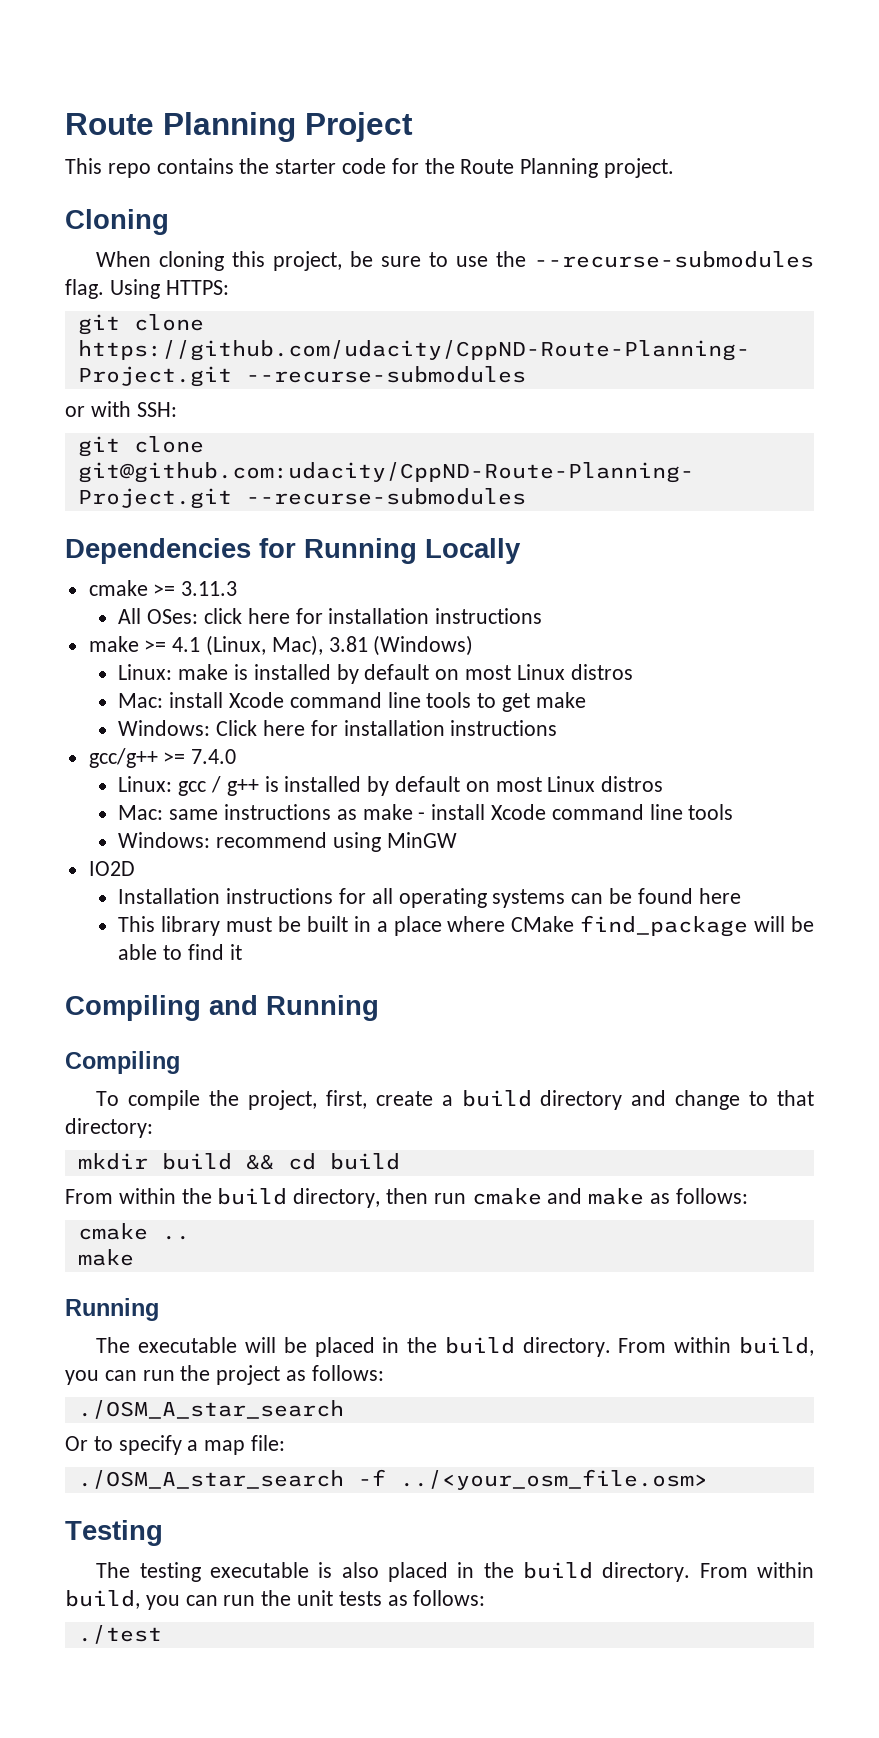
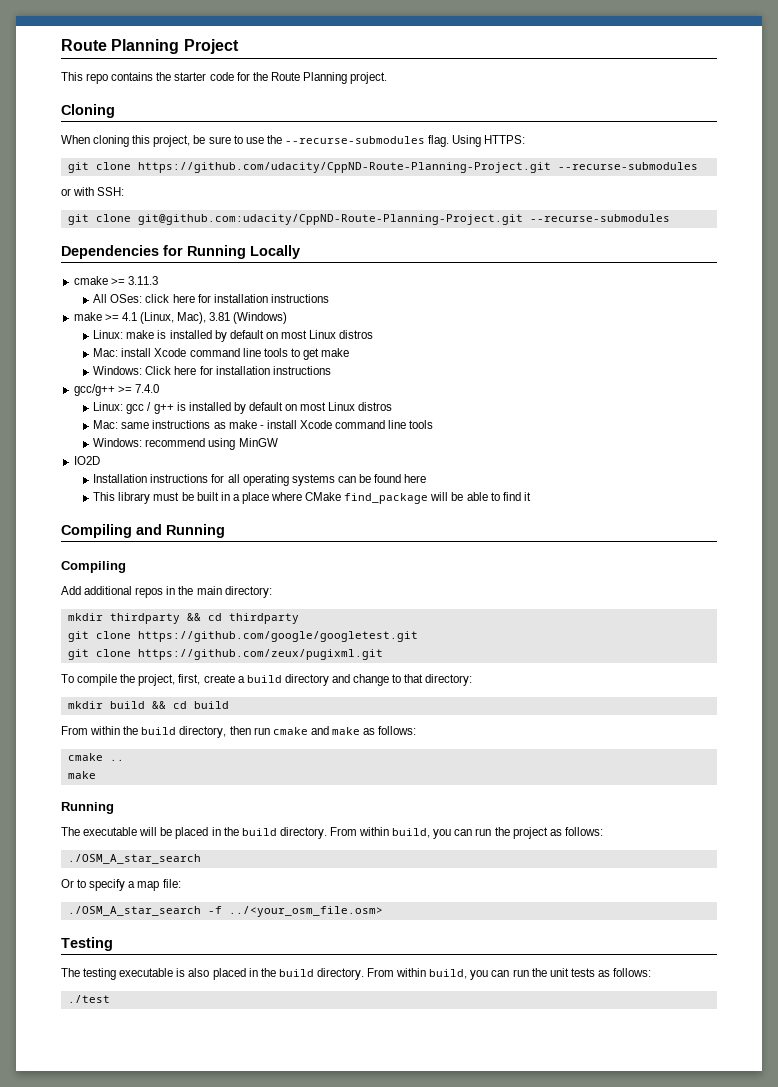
+ Add additional repos in the main directory:
+ mkdir thirdparty && cd thirdparty
+ git clone https://github.com/google/googletest.git
+ git clone https://github.com/zeux/pugixml.git

